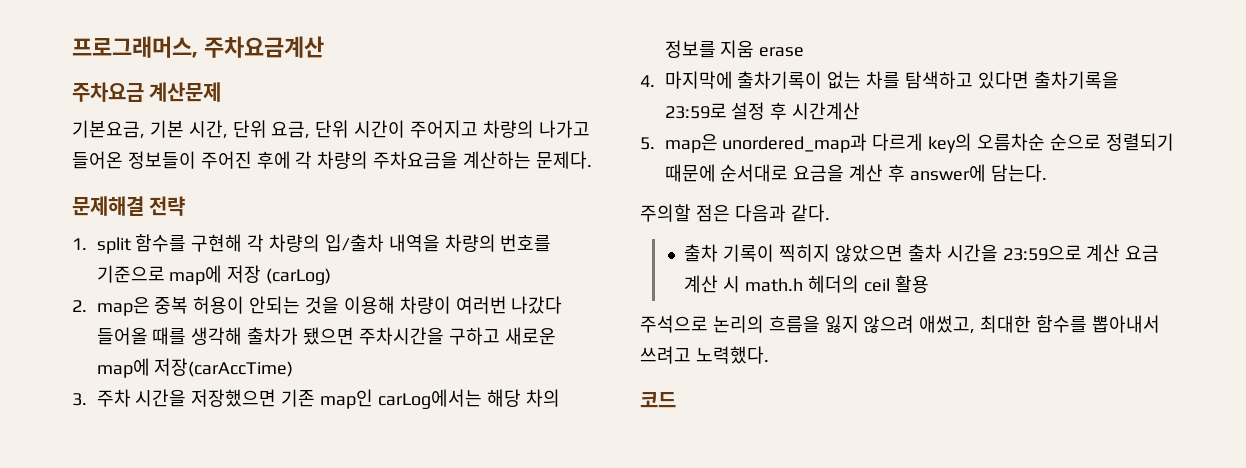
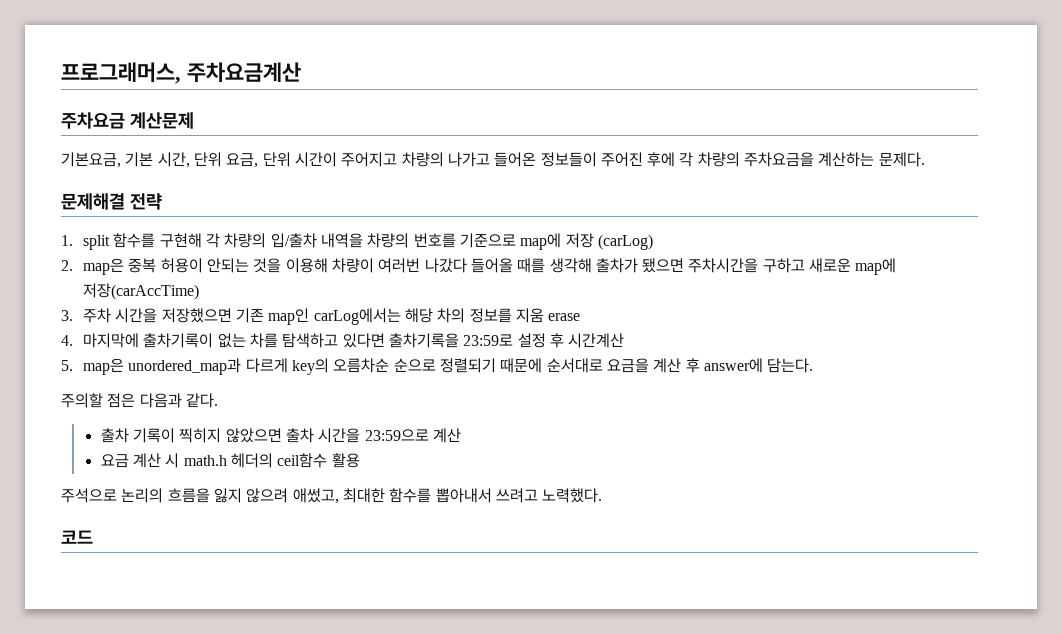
- 출차 기록이 찍히지 않았으면 출차 시간을 23:59으로 계산 요금 계산 시 math.h 헤더의 ceil 활용
+ 출차 기록이 찍히지 않았으면 출차 시간을 23:59으로 계산
+ 요금 계산 시 math.h 헤더의 ceil함수 활용

